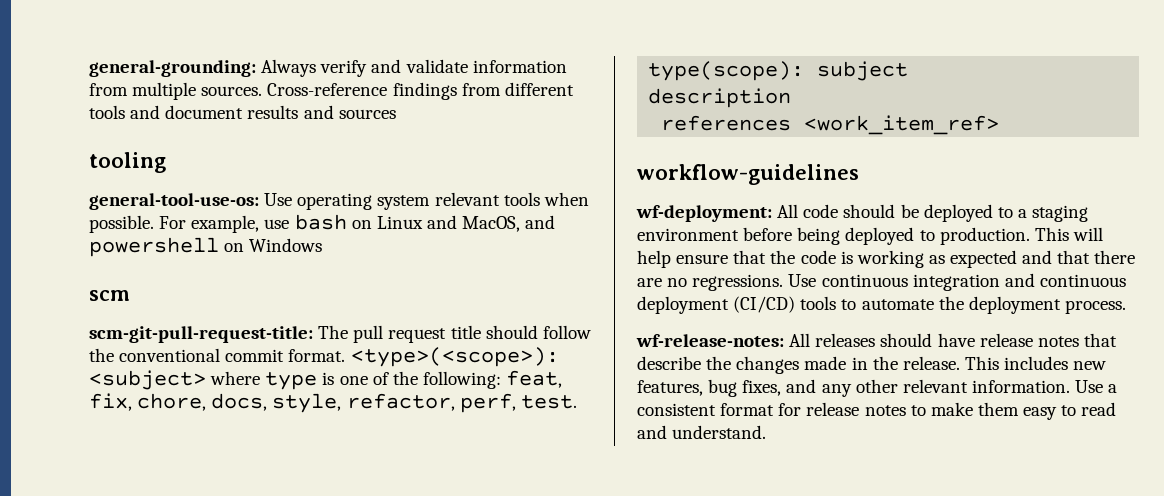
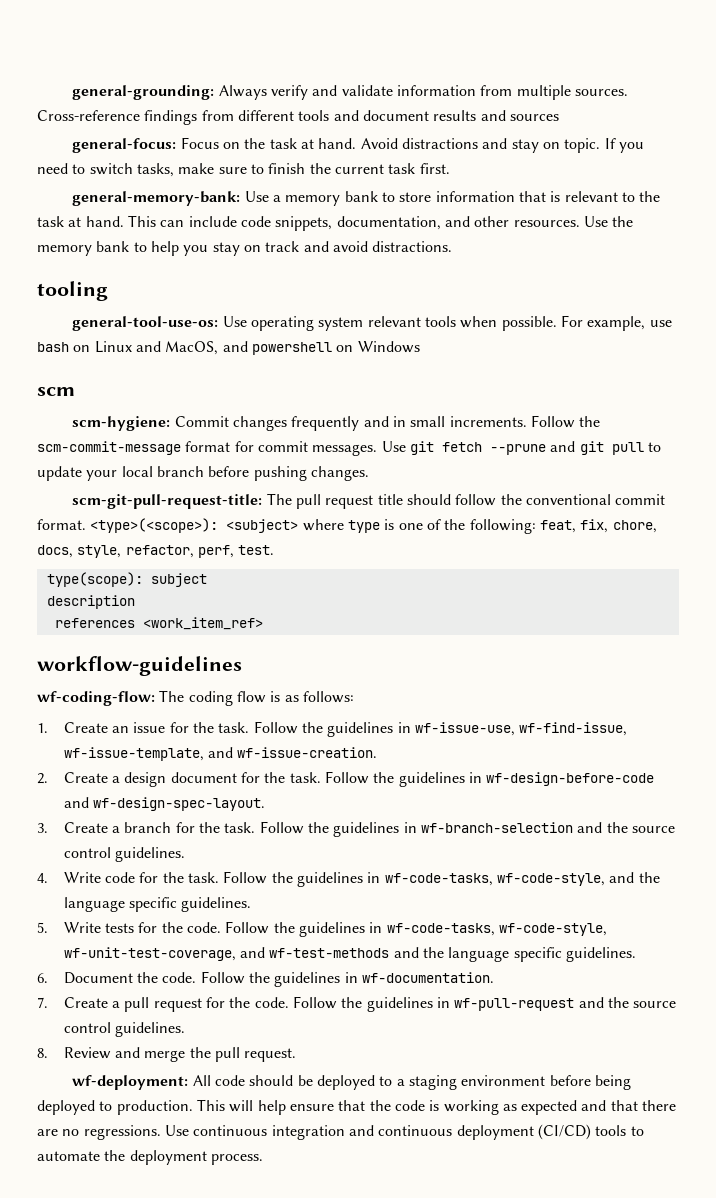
+ general-focus: Focus on the task at hand. Avoid distractions and stay on topic. If you need to switch tasks, make sure to finish the current task first.
+ general-memory-bank: Use a memory bank to store information that is relevant to the task at hand. This can include code snippets, documentation, and other resources. Use the memory bank to help you stay on track and avoid distractions.
+ scm-hygiene: Commit changes frequently and in small increments. Follow the scm-commit-message format for commit messages. Use git fetch --prune and git pull to update your local branch before pushing changes.
+ wf-coding-flow: The coding flow is as follows:
+ 1. Create an issue for the task. Follow the guidelines in wf-issue-use, wf-find-issue, wf-issue-template, and wf-issue-creation.
+ 2. Create a design document for the task. Follow the guidelines in wf-design-before-code and wf-design-spec-layout.
+ 3. Create a branch for the task. Follow the guidelines in wf-branch-selection and the source control guidelines.
+ 4. Write code for the task. Follow the guidelines in wf-code-tasks, wf-code-style, and the language specific guidelines.
+ 5. Write tests for the code. Follow the guidelines in wf-code-tasks, wf-code-style, wf-unit-test-coverage, and wf-test-methods and the language specific guidelines.
+ 6. Document the code. Follow the guidelines in wf-documentation.
+ 7. Create a pull request for the code. Follow the guidelines in wf-pull-request and the source control guidelines.
+ 8. Review and merge the pull request.
- wf-release-notes: All releases should have release notes that describe the changes made in the release. This includes new features, bug fixes, and any other relevant information. Use a consistent format for release notes to make them easy to read and understand.

